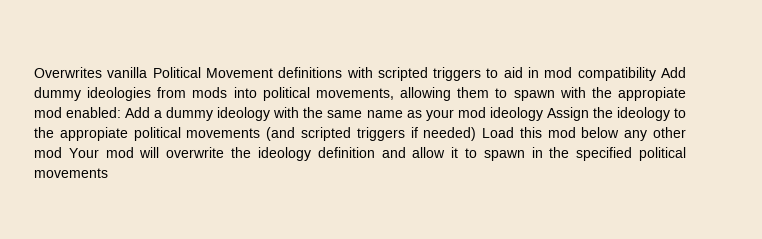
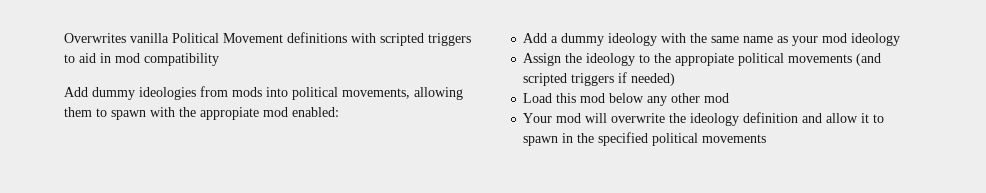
- Overwrites vanilla Political Movement definitions with scripted triggers to aid in mod compatibility Add dummy ideologies from mods into political movements, allowing them to spawn with the appropiate mod enabled: Add a dummy ideology with the same name as your mod ideology Assign the ideology to the appropiate political movements (and scripted triggers if needed) Load this mod below any other mod Your mod will overwrite the ideology definition and allow it to spawn in the specified political movements
+ Overwrites vanilla Political Movement definitions with scripted triggers to aid in mod compatibility
+ Add dummy ideologies from mods into political movements, allowing them to spawn with the appropiate mod enabled:
+ Add a dummy ideology with the same name as your mod ideology
+ Assign the ideology to the appropiate political movements (and scripted triggers if needed)
+ Load this mod below any other mod
+ Your mod will overwrite the ideology definition and allow it to spawn in the specified political movements

